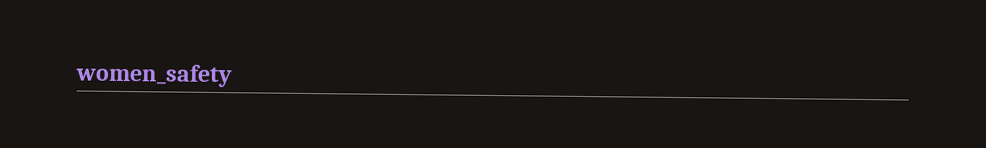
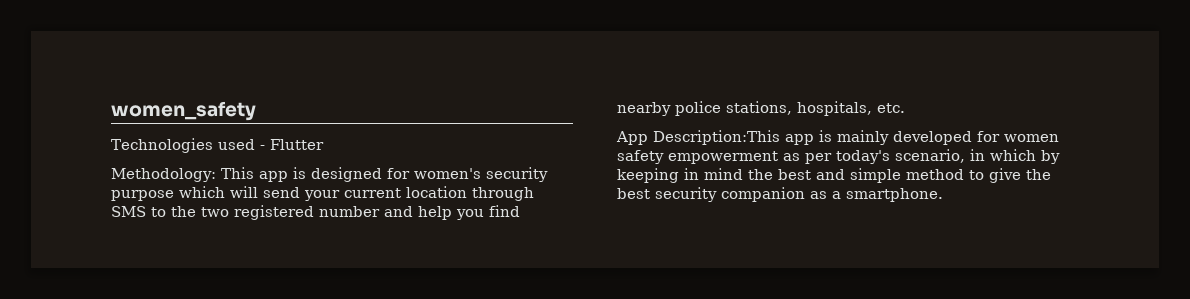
+ Technologies used - Flutter
+ Methodology: This app is designed for women's security purpose which will send your current location through SMS to the two registered number and help you find nearby police stations, hospitals, etc.
+ App Description:This app is mainly developed for women safety empowerment as per today's scenario, in which by keeping in mind the best and simple method to give the best security companion as a smartphone.

